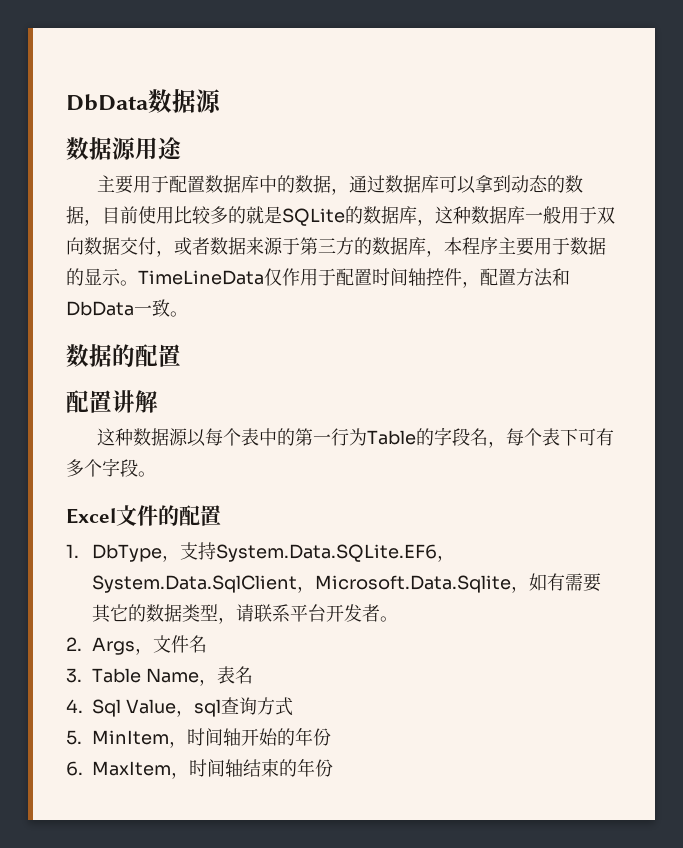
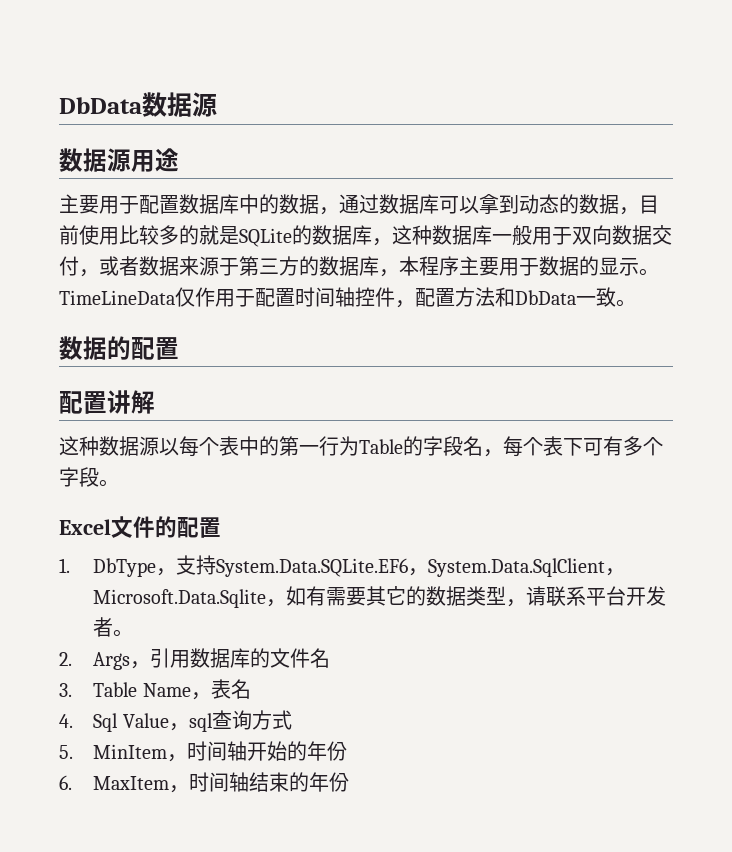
- 2. Args，文件名
+ 2. Args，引用数据库的文件名

